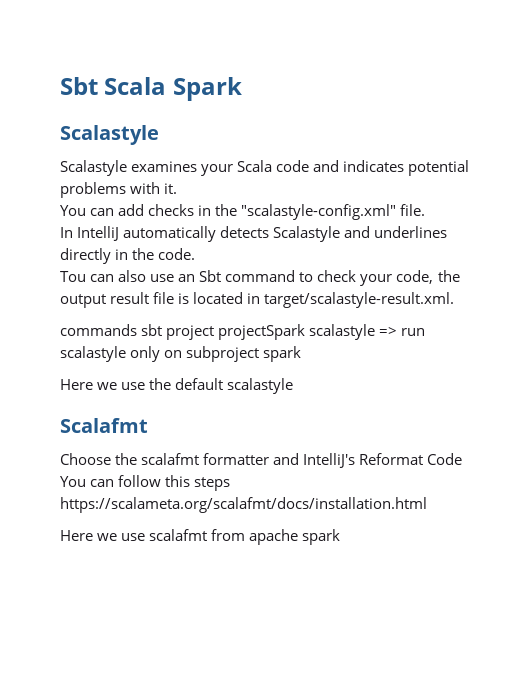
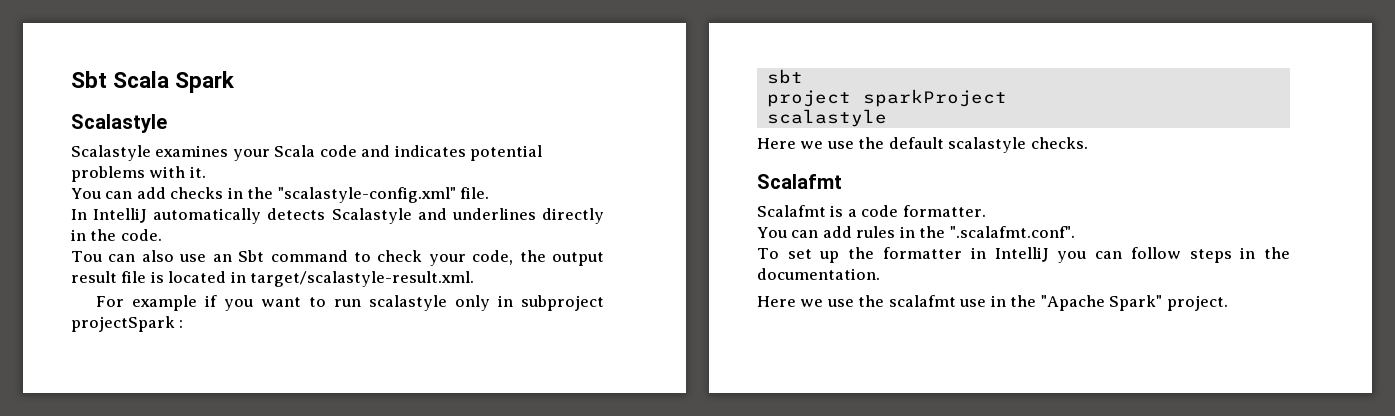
- commands sbt project projectSpark scalastyle => run scalastyle only on subproject spark
+ For example if you want to run scalastyle only in subproject projectSpark :
+ sbt
+ project sparkProject
+ scalastyle
- Here we use the default scalastyle
+ Here we use the default scalastyle checks.
- Choose the scalafmt formatter and IntelliJ's Reformat Code You can follow this steps https://scalameta.org/scalafmt/docs/installation.html
- Here we use scalafmt from apache spark
+ Scalafmt is a code formatter.
+ You can add rules in the ".scalafmt.conf".
+ To set up the formatter in IntelliJ you can follow steps in the documentation.
+ Here we use the scalafmt use in the "Apache Spark" project.

